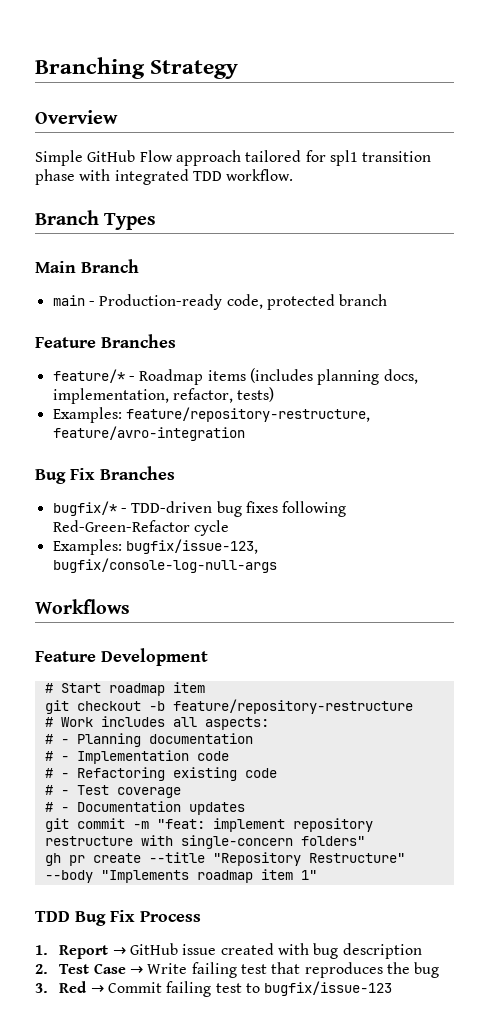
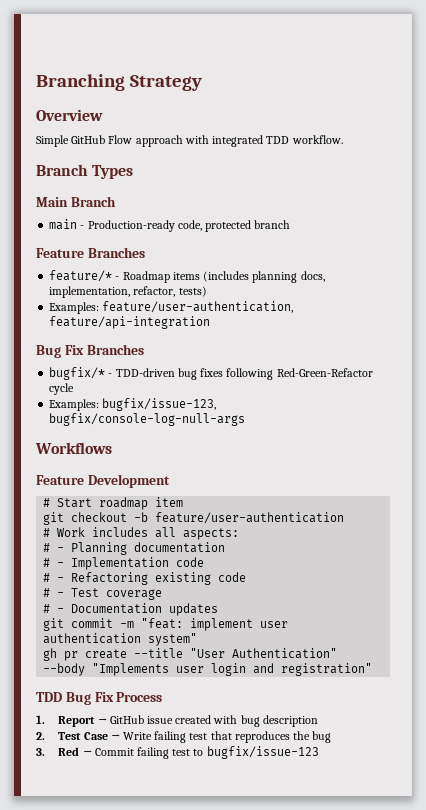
- Simple GitHub Flow approach tailored for spl1 transition phase with integrated TDD workflow.
+ Simple GitHub Flow approach with integrated TDD workflow.
- Examples: feature/repository-restructure, feature/avro-integration
+ Examples: feature/user-authentication, feature/api-integration
- git checkout -b feature/repository-restructure
+ git checkout -b feature/user-authentication
- git commit -m "feat: implement repository restructure with single-concern folders"
+ git commit -m "feat: implement user authentication system"
- gh pr create --title "Repository Restructure" --body "Implements roadmap item 1"
+ gh pr create --title "User Authentication" --body "Implements user login and registration"

